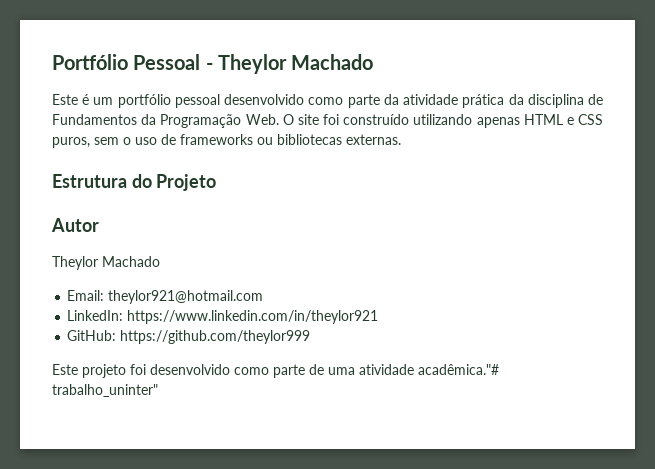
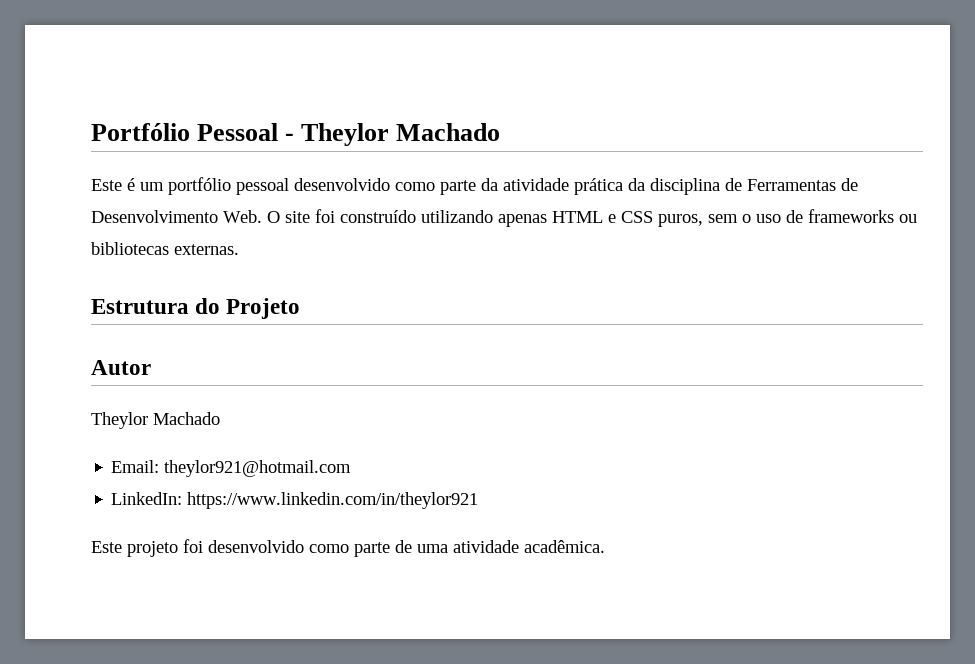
- Este é um portfólio pessoal desenvolvido como parte da atividade prática da disciplina de Fundamentos da Programação Web. O site foi construído utilizando apenas HTML e CSS puros, sem o uso de frameworks ou bibliotecas externas.
+ Este é um portfólio pessoal desenvolvido como parte da atividade prática da disciplina de Ferramentas de Desenvolvimento Web. O site foi construído utilizando apenas HTML e CSS puros, sem o uso de frameworks ou bibliotecas externas.
- GitHub: https://github.com/theylor999
- Este projeto foi desenvolvido como parte de uma atividade acadêmica."# trabalho_uninter"
+ Este projeto foi desenvolvido como parte de uma atividade acadêmica.

